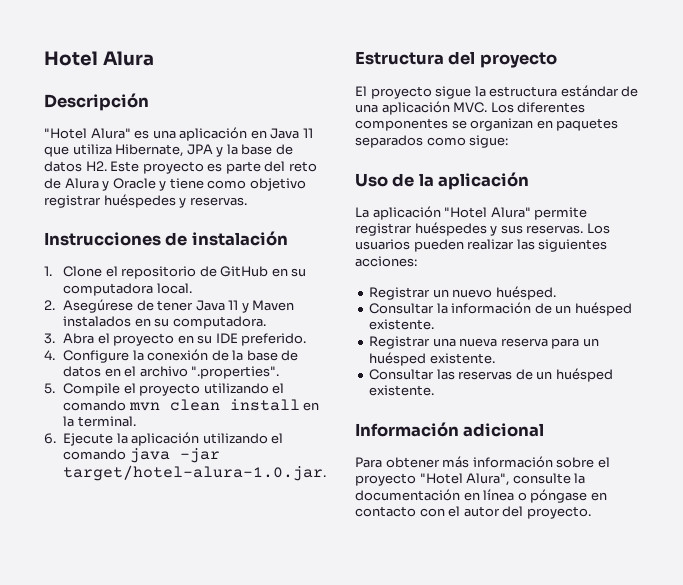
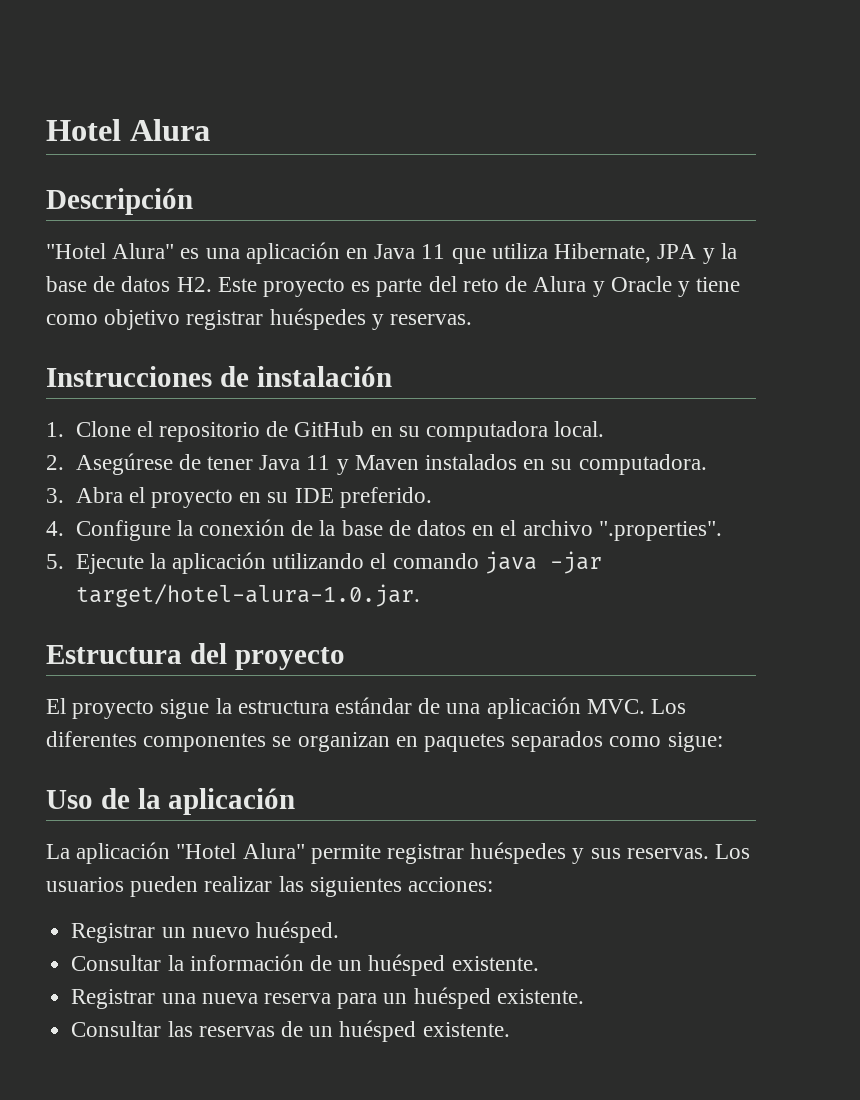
- 5. Compile el proyecto utilizando el comando mvn clean install en la terminal.
- 6. Ejecute la aplicación utilizando el comando java -jar target/hotel-alura-1.0.jar.
+ 5. Ejecute la aplicación utilizando el comando java -jar target/hotel-alura-1.0.jar.
- Información adicional
- Para obtener más información sobre el proyecto "Hotel Alura", consulte la documentación en línea o póngase en contacto con el autor del proyecto.

